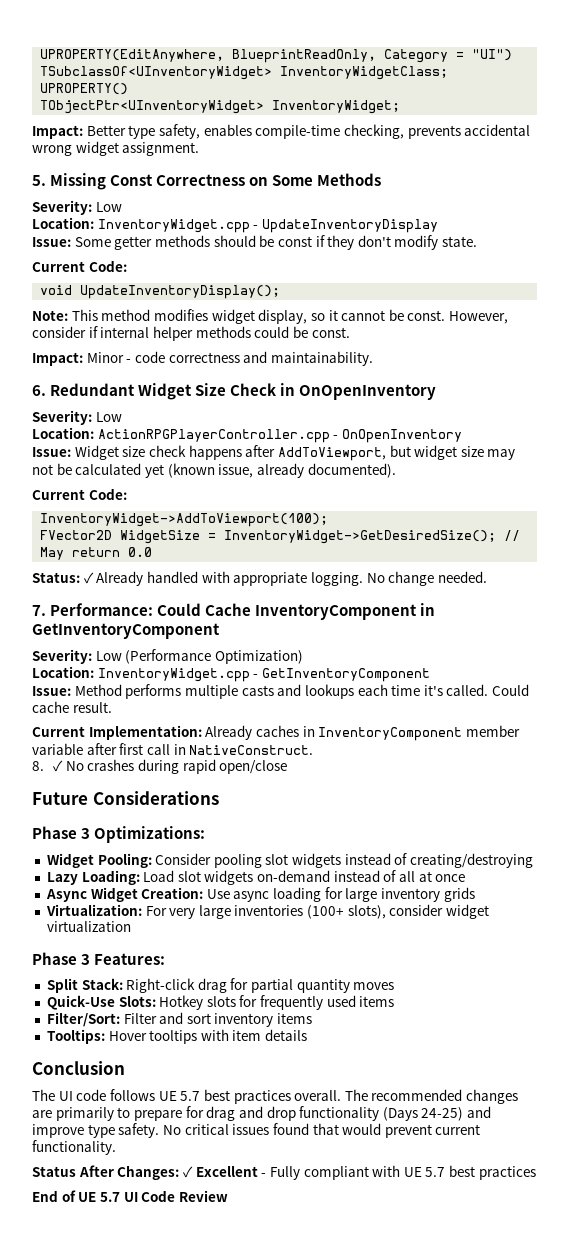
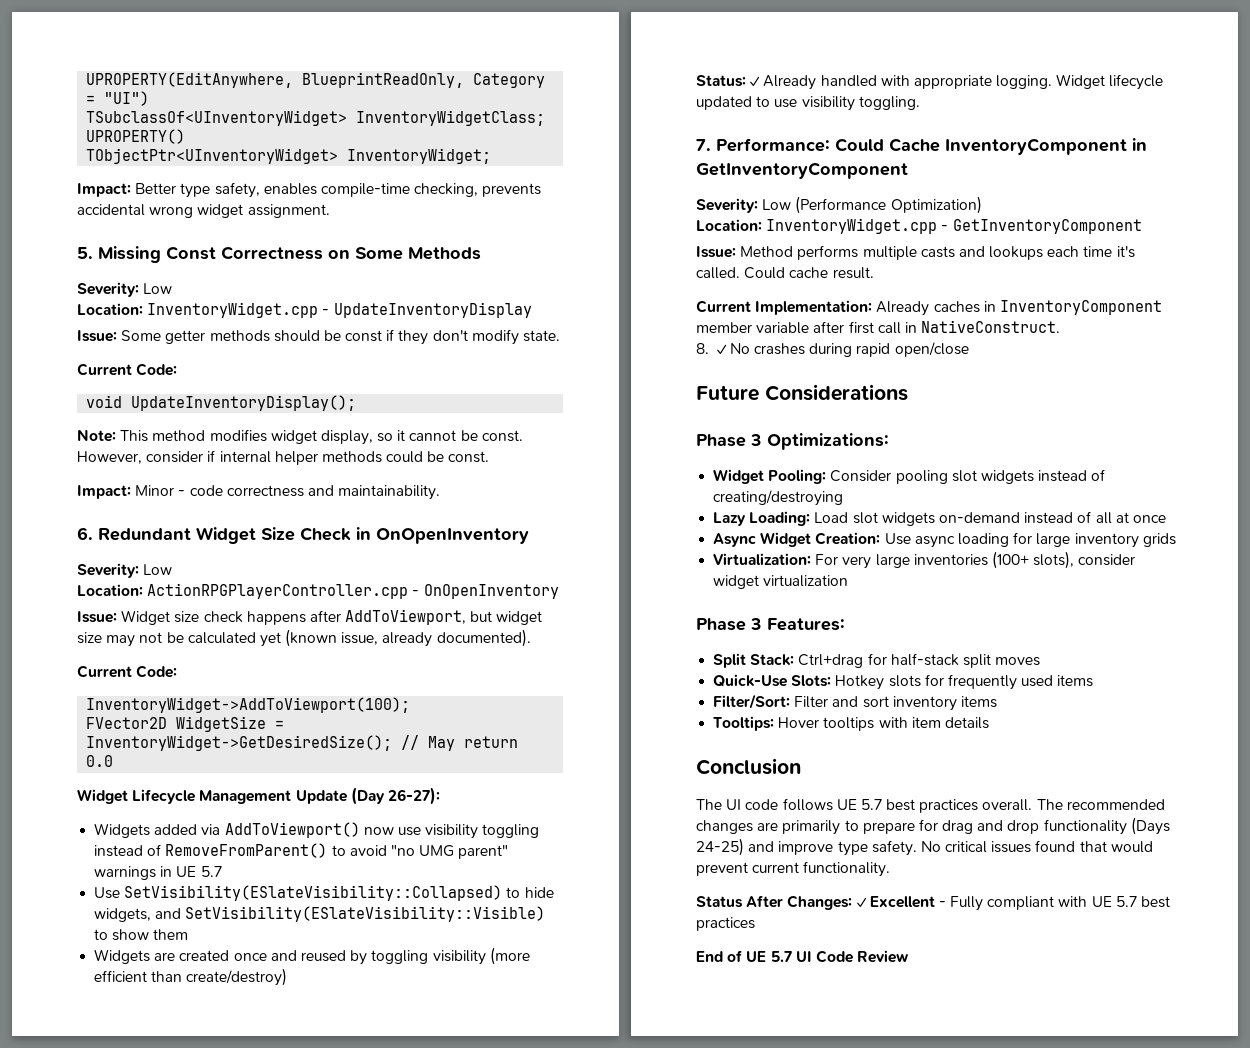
+ Widget Lifecycle Management Update (Day 26-27):
+ Widgets added via AddToViewport() now use visibility toggling instead of RemoveFromParent() to avoid "no UMG parent" warnings in UE 5.7
+ Use SetVisibility(ESlateVisibility::Collapsed) to hide widgets, and SetVisibility(ESlateVisibility::Visible) to show them
+ Widgets are created once and reused by toggling visibility (more efficient than create/destroy)
- No change needed.
+ Widget lifecycle updated to use visibility toggling.
- Split Stack: Right-click drag for partial quantity moves
+ Split Stack: Ctrl+drag for half-stack split moves

